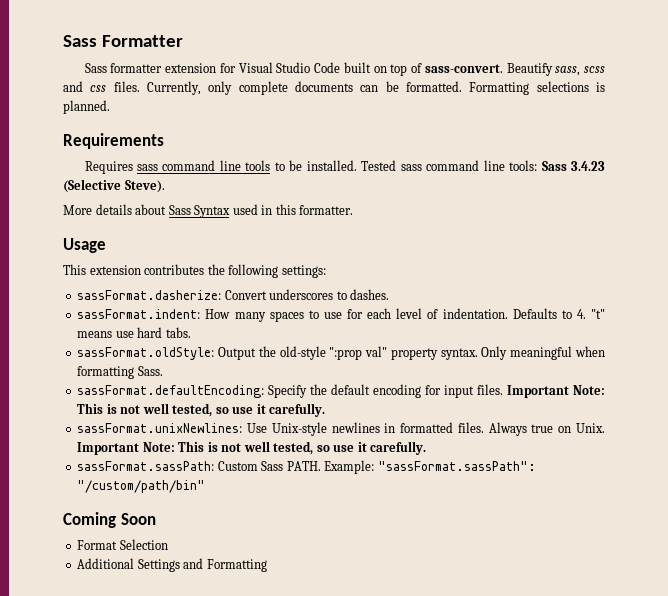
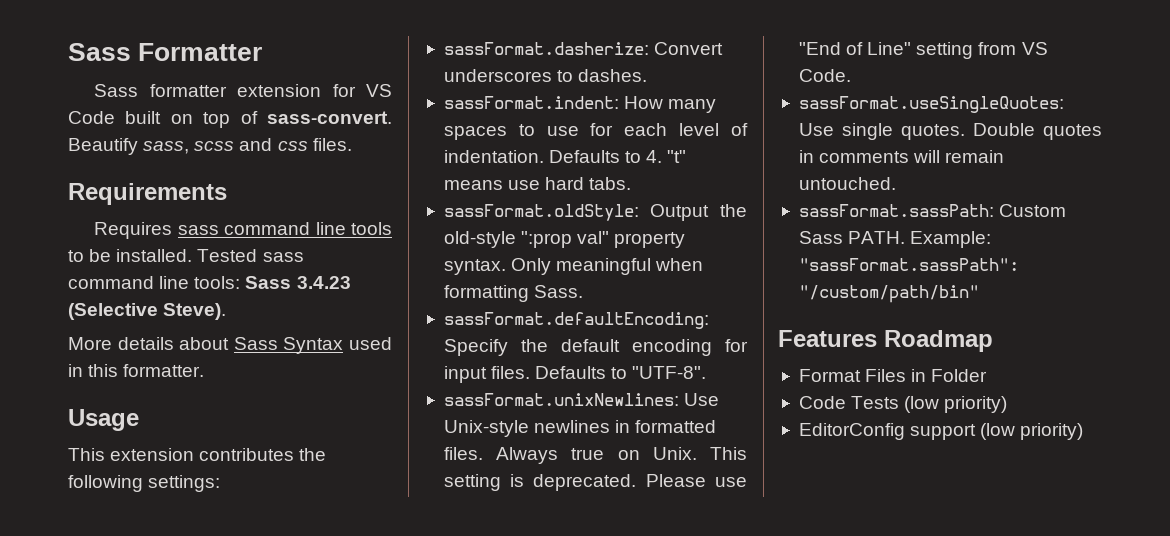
- Sass formatter extension for Visual Studio Code built on top of sass-convert.
+ Sass formatter extension for VS Code built on top of sass-convert.
- Currently, only complete documents can be formatted. Formatting selections is planned.
- sassFormat.defaultEncoding: Specify the default encoding for input files. Important Note: This is not well tested, so use it carefully.
+ sassFormat.defaultEncoding: Specify the default encoding for input files. Defaults to "UTF-8".
- Always true on Unix. Important Note: This is not well tested, so use it carefully.
+ Always true on Unix. This setting is deprecated. Please use "End of Line" setting from VS Code.
+ sassFormat.useSingleQuotes: Use single quotes. Double quotes in comments will remain untouched.
- Coming Soon
+ Features Roadmap
- Format Selection
- Additional Settings and Formatting
+ Format Files in Folder
+ Code Tests (low priority)
+ EditorConfig support (low priority)

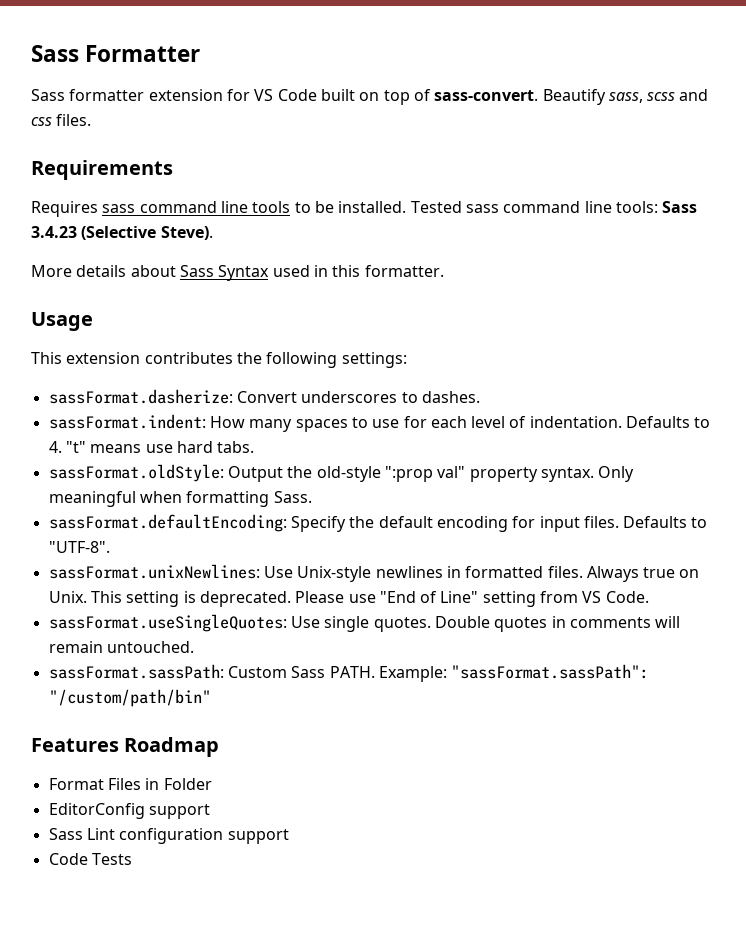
- Code Tests (low priority)
- EditorConfig support (low priority)
+ EditorConfig support
+ Sass Lint configuration support
+ Code Tests

